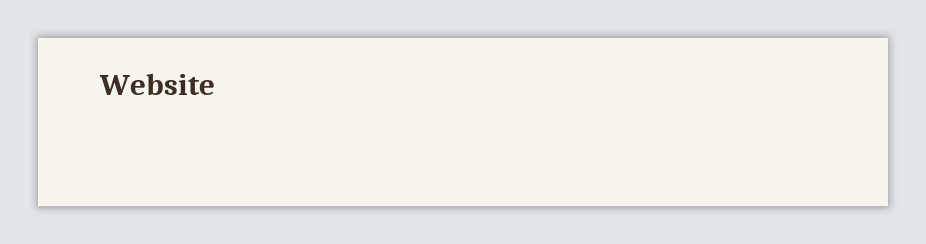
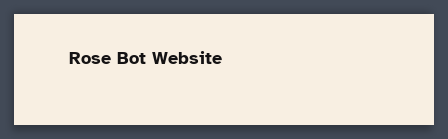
- Website
+ Rose Bot Website

